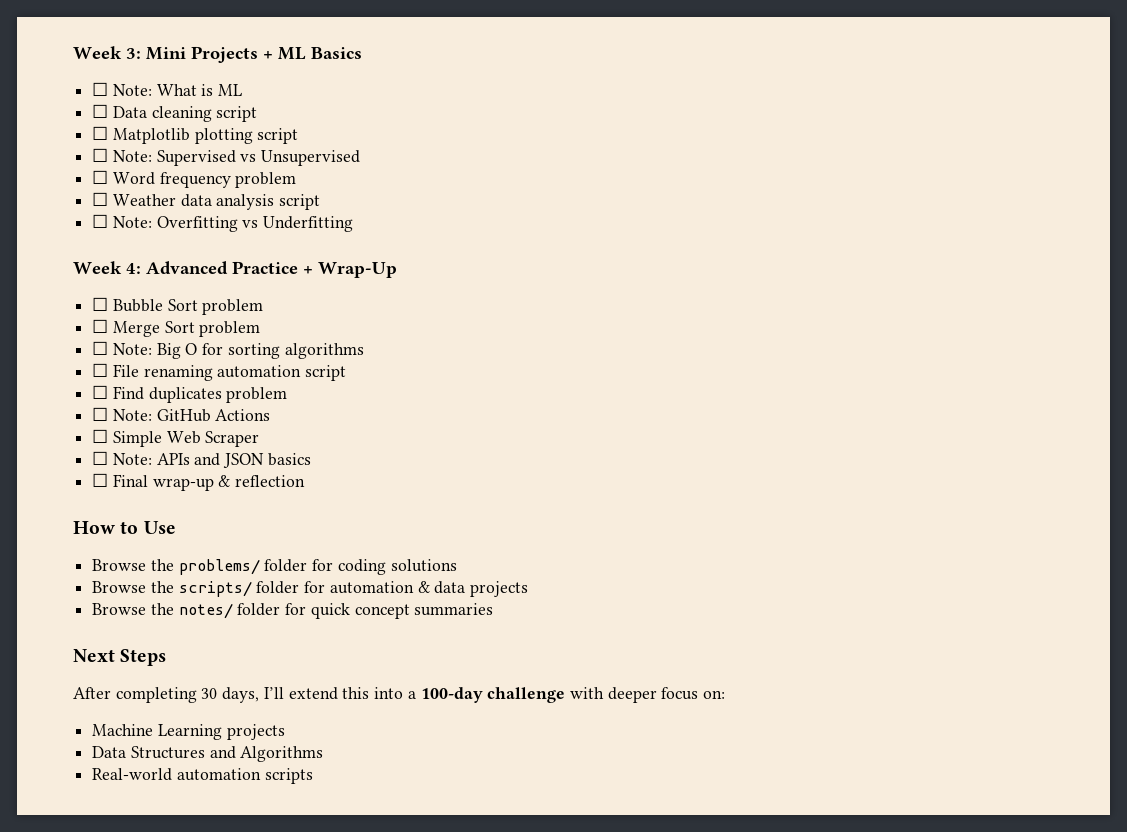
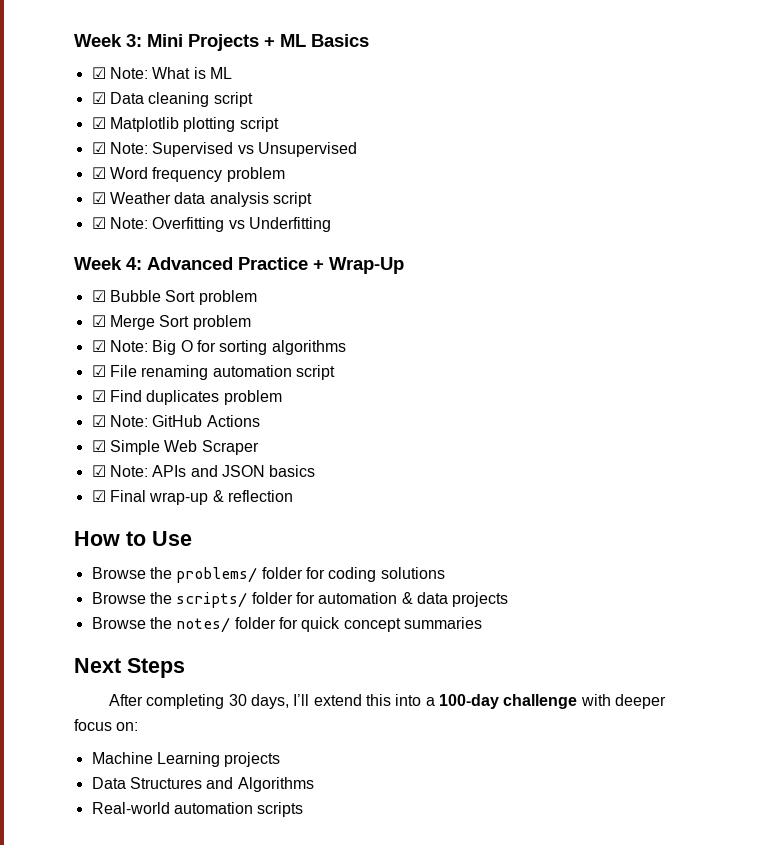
- ☐ Note: What is ML
+ ☑ Note: What is ML
- ☐ Data cleaning script
+ ☑ Data cleaning script
- ☐ Matplotlib plotting script
+ ☑ Matplotlib plotting script
- ☐ Note: Supervised vs Unsupervised
+ ☑ Note: Supervised vs Unsupervised
- ☐ Word frequency problem
+ ☑ Word frequency problem
- ☐ Weather data analysis script
+ ☑ Weather data analysis script
- ☐ Note: Overfitting vs Underfitting
+ ☑ Note: Overfitting vs Underfitting
- ☐ Bubble Sort problem
+ ☑ Bubble Sort problem
- ☐ Merge Sort problem
+ ☑ Merge Sort problem
- ☐ Note: Big O for sorting algorithms
+ ☑ Note: Big O for sorting algorithms
- ☐ File renaming automation script
+ ☑ File renaming automation script
- ☐ Find duplicates problem
+ ☑ Find duplicates problem
- ☐ Note: GitHub Actions
+ ☑ Note: GitHub Actions
- ☐ Simple Web Scraper
+ ☑ Simple Web Scraper
- ☐ Note: APIs and JSON basics
+ ☑ Note: APIs and JSON basics
- ☐ Final wrap-up & reflection
+ ☑ Final wrap-up & reflection

